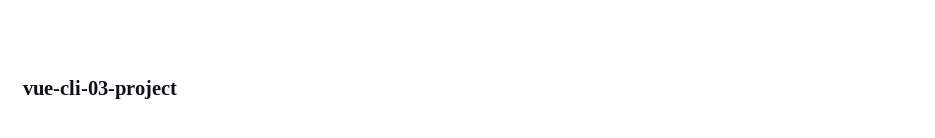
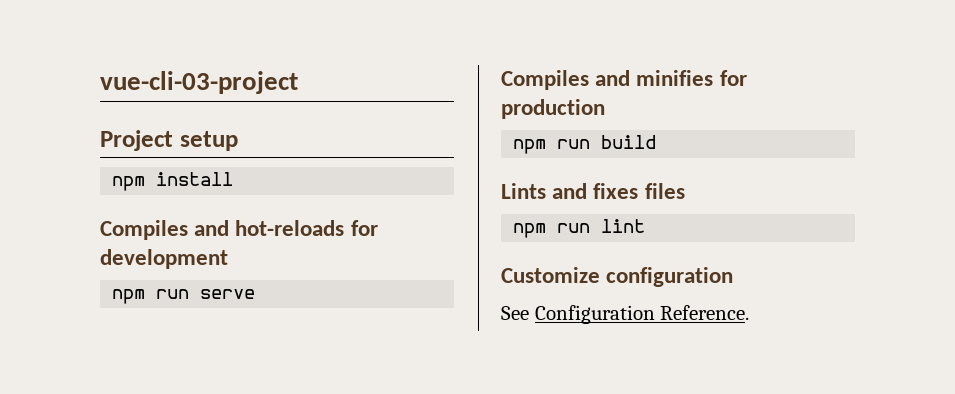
+ Project setup
+ npm install
+ Compiles and hot-reloads for development
+ npm run serve
+ Compiles and minifies for production
+ npm run build
+ Lints and fixes files
+ npm run lint
+ Customize configuration
+ See Configuration Reference.

